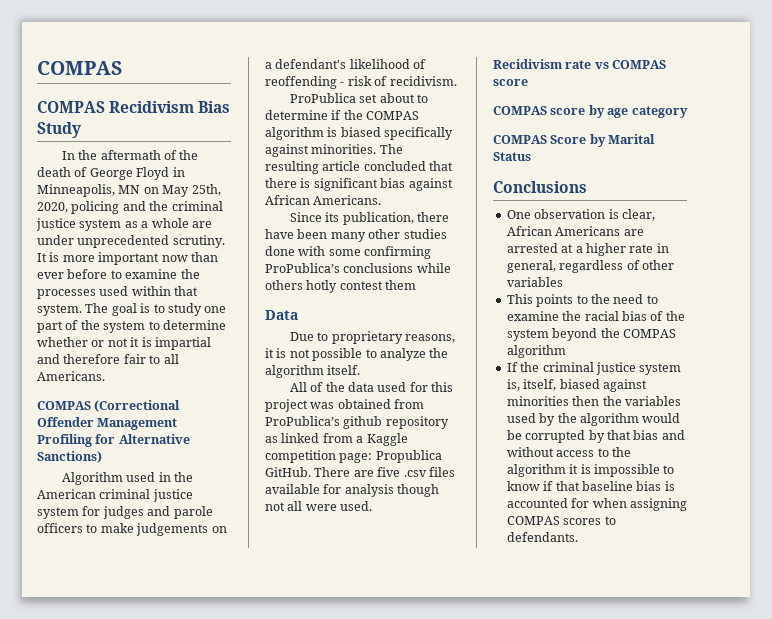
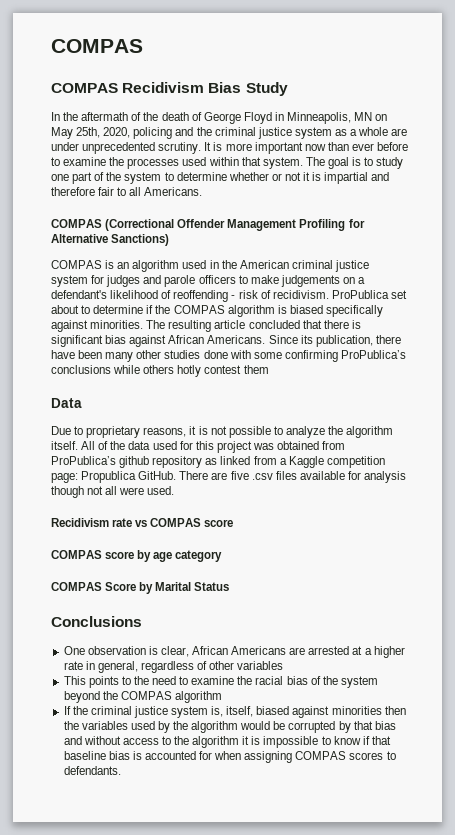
- Algorithm used in the American criminal justice system for judges and parole officers to make judgements on a defendant's likelihood of reoffending - risk of recidivism.
- ProPublica set about to determine if the COMPAS algorithm is biased specifically against minorities.
+ COMPAS is an algorithm used in the American criminal justice system for judges and parole officers to make judgements on a defendant's likelihood of reoffending - risk of recidivism. ProPublica set about to determine if the COMPAS algorithm is biased specifically against minorities.
- The resulting article concluded that there is significant bias against African Americans.
- Since its publication, there have been many other studies done with some confirming ProPublica’s conclusions while others hotly contest them
+ The resulting article concluded that there is significant bias against African Americans. Since its publication, there have been many other studies done with some confirming ProPublica’s conclusions while others hotly contest them
- Due to proprietary reasons, it is not possible to analyze the algorithm itself.
- All of the data used for this project was obtained from ProPublica’s github repository as linked from a Kaggle competition page: Propublica GitHub.
+ Due to proprietary reasons, it is not possible to analyze the algorithm itself. All of the data used for this project was obtained from ProPublica’s github repository as linked from a Kaggle competition page: Propublica GitHub.

